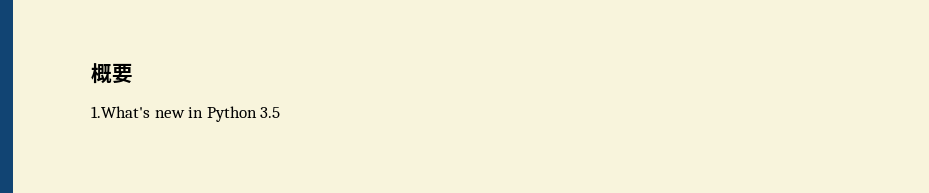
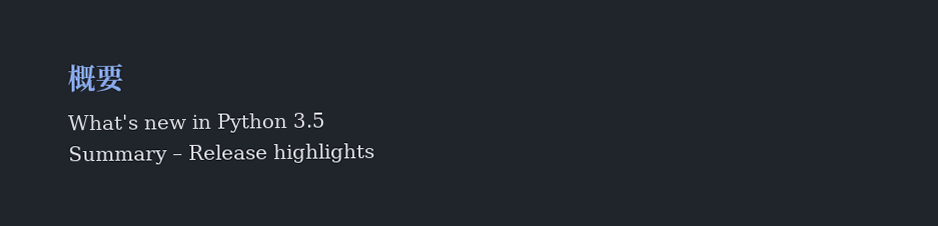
- 1.What's new in Python 3.5
+ What's new in Python 3.5
+ Summary – Release highlights

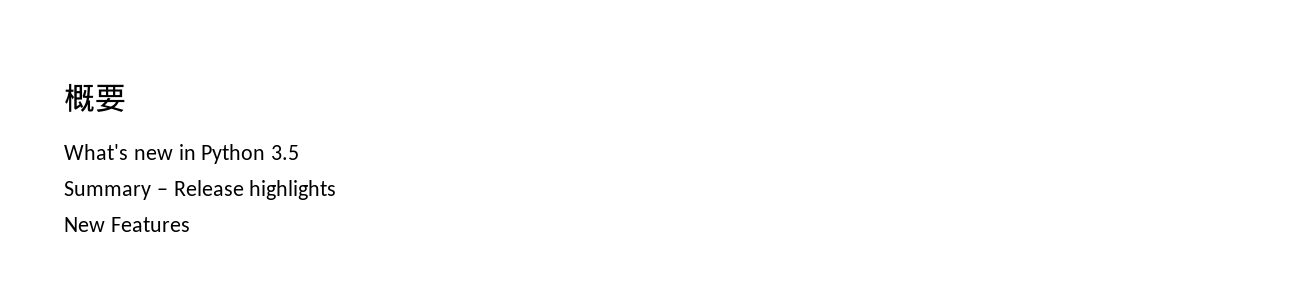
+ New Features

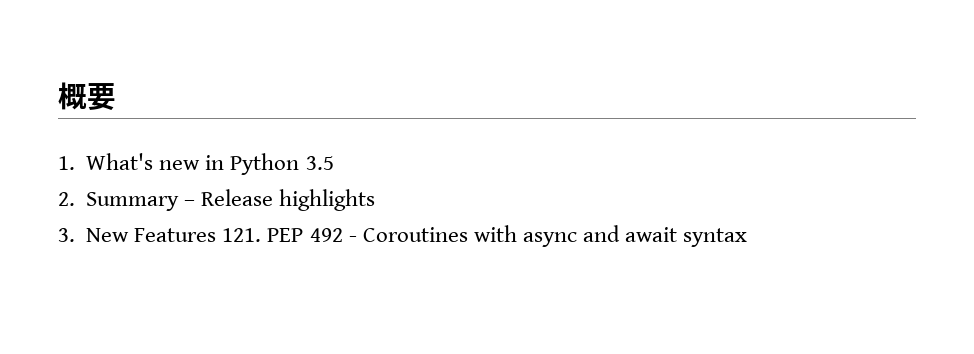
- What's new in Python 3.5
+ 1. What's new in Python 3.5
- Summary – Release highlights
+ 2. Summary – Release highlights
- New Features
+ 3. New Features 121. PEP 492 - Coroutines with async and await syntax

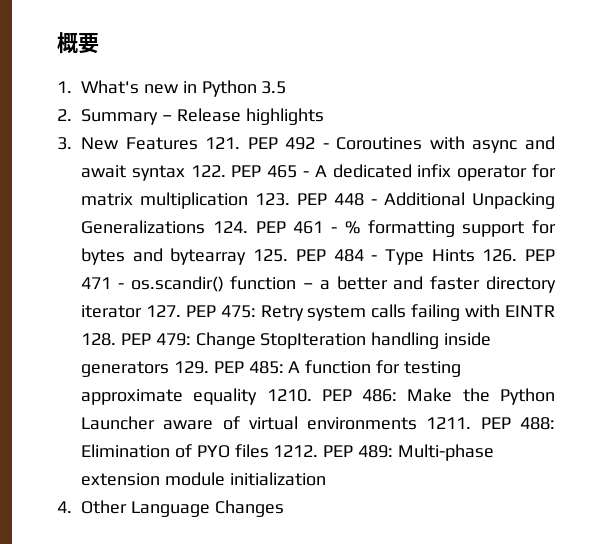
- 3. New Features 121. PEP 492 - Coroutines with async and await syntax
+ 3. New Features 121. PEP 492 - Coroutines with async and await syntax 122. PEP 465 - A dedicated infix operator for matrix multiplication 123. PEP 448 - Additional Unpacking Generalizations 124. PEP 461 - % formatting support for bytes and bytearray 125. PEP 484 - Type Hints 126. PEP 471 - os.scandir() function – a better and faster directory iterator 127. PEP 475: Retry system calls failing with EINTR 128. PEP 479: Change StopIteration handling inside generators 129. PEP 485: A function for testing approximate equality 1210. PEP 486: Make the Python Launcher aware of virtual environments 1211. PEP 488: Elimination of PYO files 1212. PEP 489: Multi-phase extension module initialization
+ 4. Other Language Changes

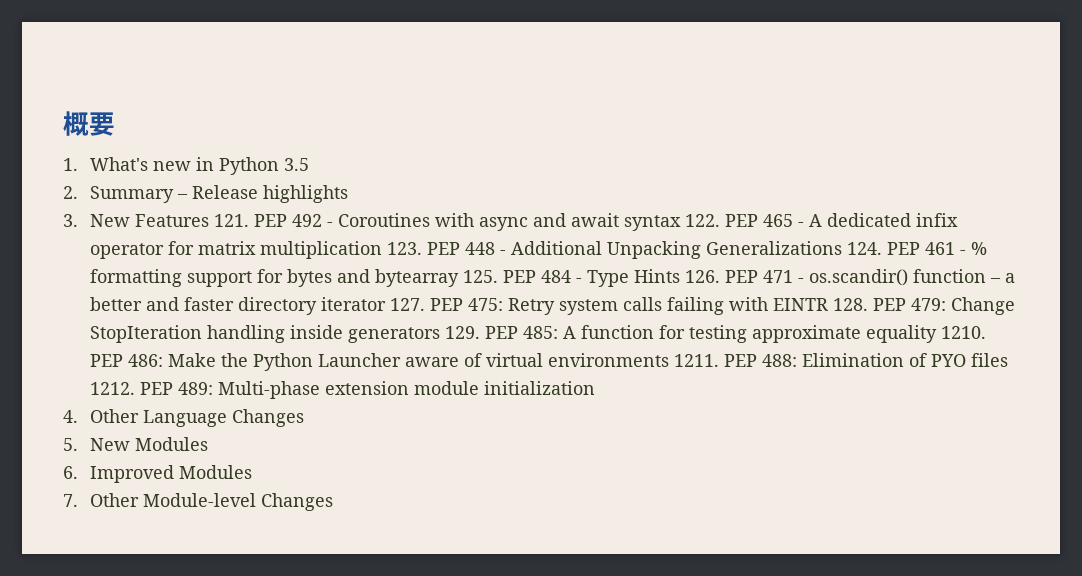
+ 5. New Modules
+ 6. Improved Modules
+ 7. Other Module-level Changes

